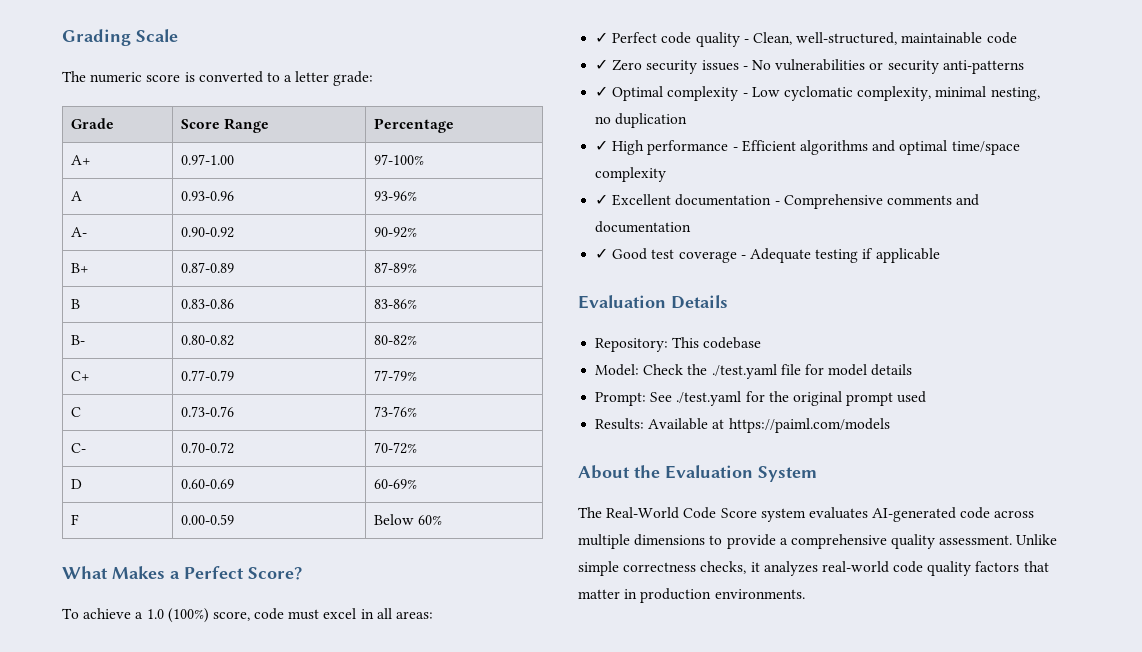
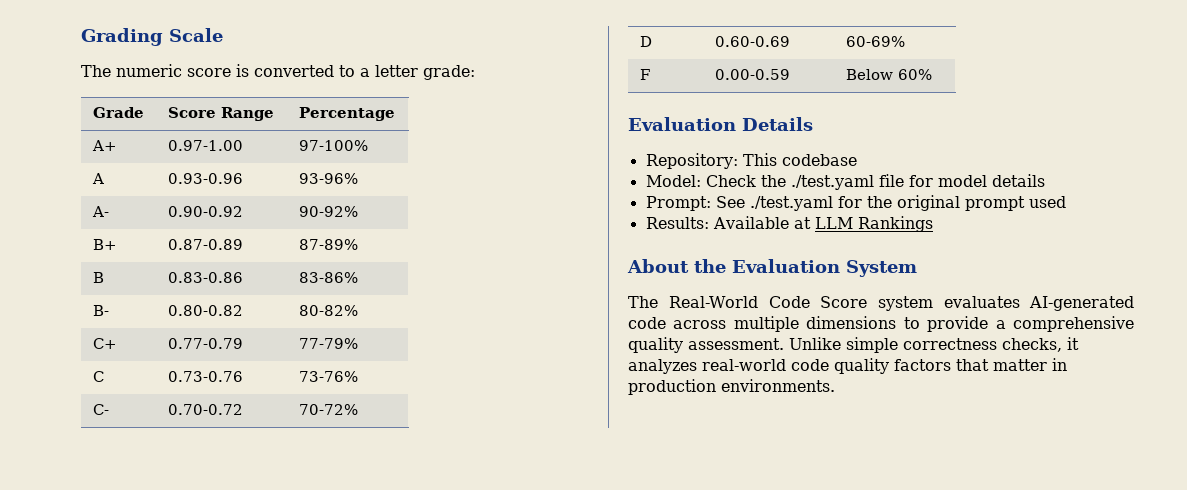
- What Makes a Perfect Score?
- To achieve a 1.0 (100%) score, code must excel in all areas:
- ✓ Perfect code quality - Clean, well-structured, maintainable code
- ✓ Zero security issues - No vulnerabilities or security anti-patterns
- ✓ Optimal complexity - Low cyclomatic complexity, minimal nesting, no duplication
- ✓ High performance - Efficient algorithms and optimal time/space complexity
- ✓ Excellent documentation - Comprehensive comments and documentation
- ✓ Good test coverage - Adequate testing if applicable
- Results: Available at https://paiml.com/models
+ Results: Available at LLM Rankings

